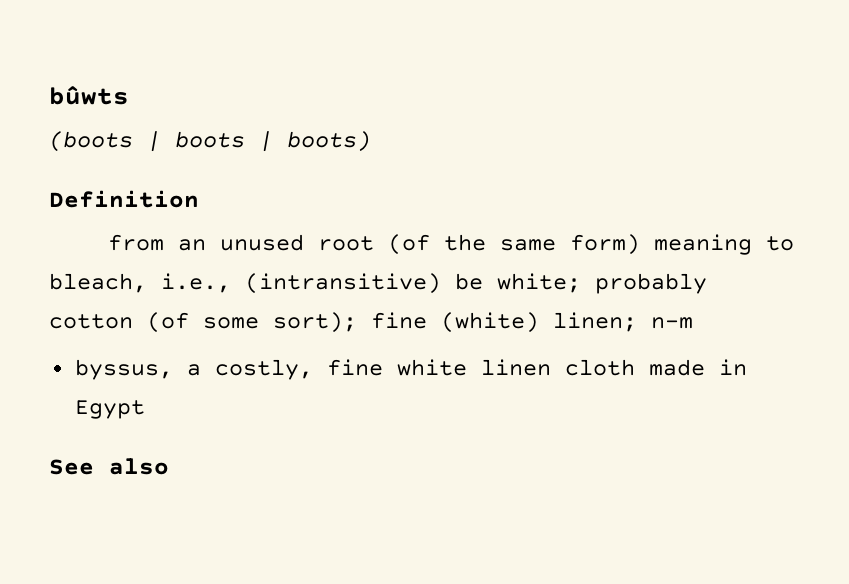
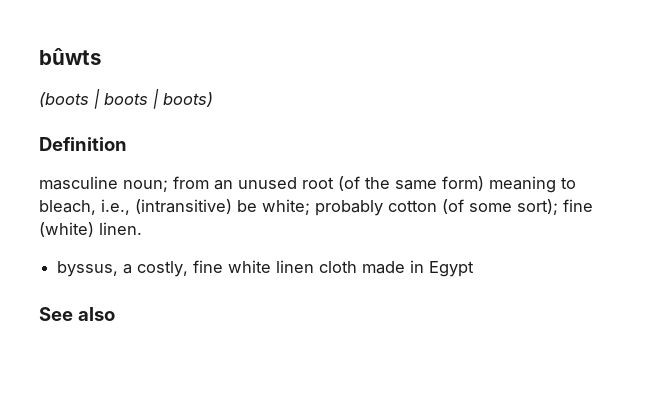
- from an unused root (of the same form) meaning to bleach, i.e., (intransitive) be white; probably cotton (of some sort); fine (white) linen; n-m
+ masculine noun; from an unused root (of the same form) meaning to bleach, i.e., (intransitive) be white; probably cotton (of some sort); fine (white) linen.

